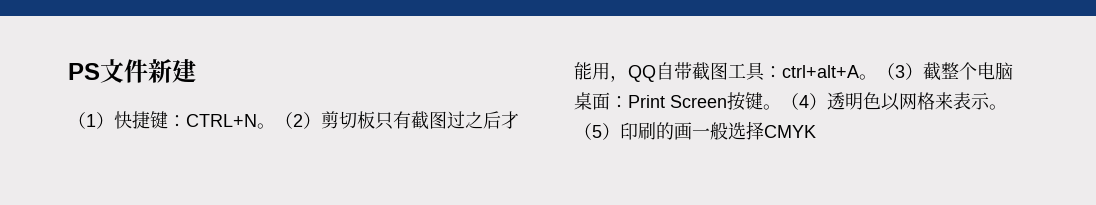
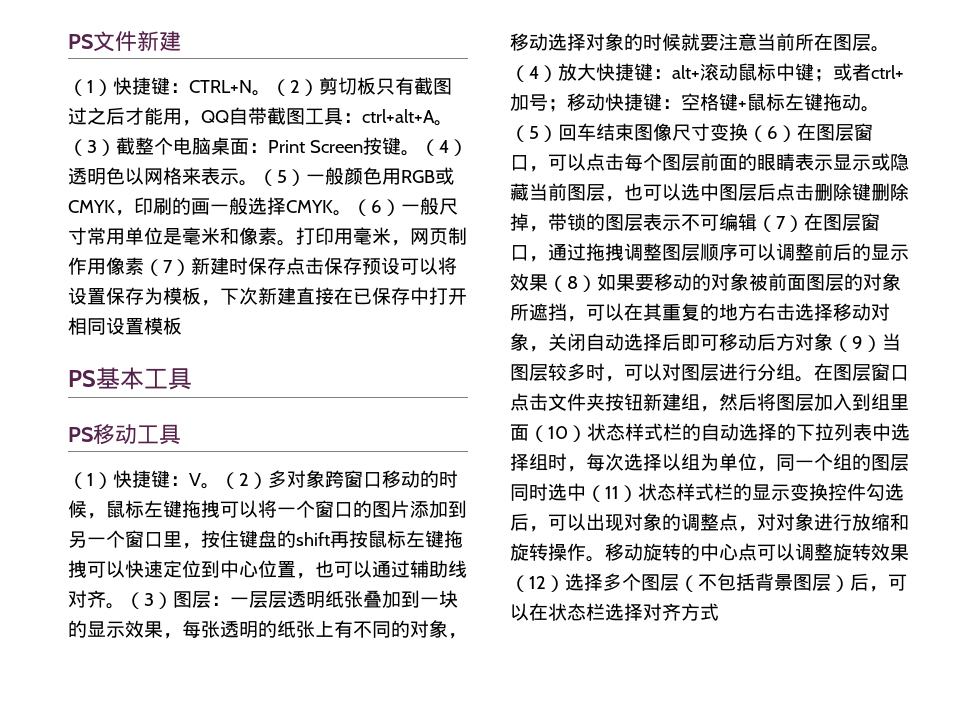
- （5）印刷的画一般选择CMYK
+ （5）一般颜色用RGB或CMYK，印刷的画一般选择CMYK。（6）一般尺寸常用单位是毫米和像素。打印用毫米，网页制作用像素（7）新建时保存点击保存预设可以将设置保存为模板，下次新建直接在已保存中打开相同设置模板
+ PS基本工具
+ PS移动工具
+ （1）快捷键：V。（2）多对象跨窗口移动的时候，鼠标左键拖拽可以将一个窗口的图片添加到另一个窗口里，按住键盘的shift再按鼠标左键拖拽可以快速定位到中心位置，也可以通过辅助线对齐。（3）图层：一层层透明纸张叠加到一块的显示效果，每张透明的纸张上有不同的对象，移动选择对象的时候就要注意当前所在图层。（4）放大快捷键：alt+滚动鼠标中键；或者ctrl+加号；移动快捷键：空格键+鼠标左键拖动。（5）回车结束图像尺寸变换（6）在图层窗口，可以点击每个图层前面的眼睛表示显示或隐藏当前图层，也可以选中图层后点击删除键删除掉，带锁的图层表示不可编辑（7）在图层窗口，通过拖拽调整图层顺序可以调整前后的显示效果（8）如果要移动的对象被前面图层的对象所遮挡，可以在其重复的地方右击选择移动对象，关闭自动选择后即可移动后方对象（9）当图层较多时，可以对图层进行分组。在图层窗口点击文件夹按钮新建组，然后将图层加入到组里面（10）状态样式栏的自动选择的下拉列表中选择组时，每次选择以组为单位，同一个组的图层同时选中（11）状态样式栏的显示变换控件勾选后，可以出现对象的调整点，对对象进行放缩和旋转操作。移动旋转的中心点可以调整旋转效果（12）选择多个图层（不包括背景图层）后，可以在状态栏选择对齐方式

